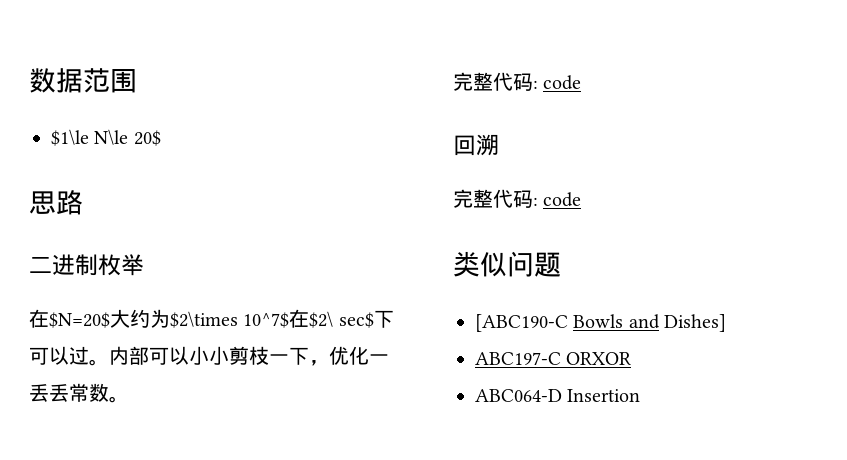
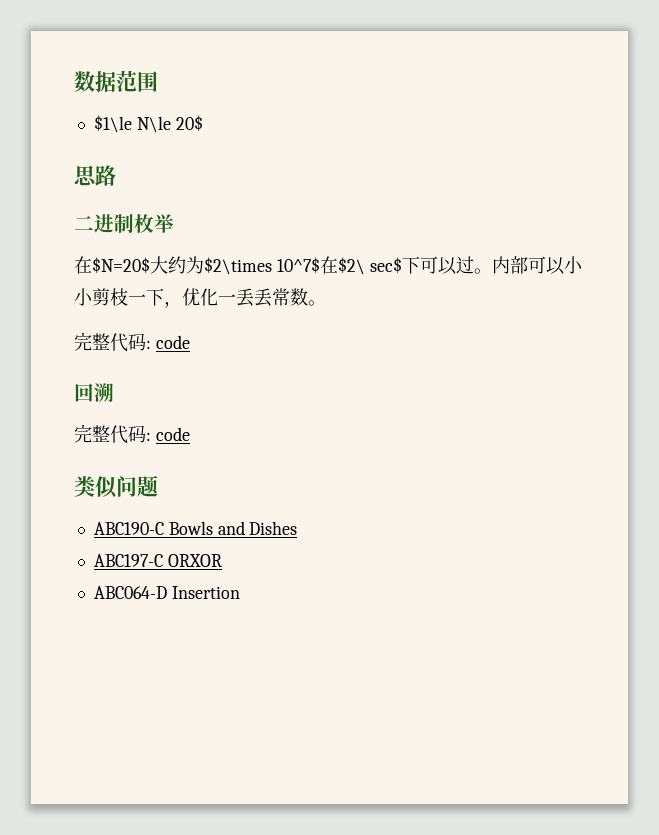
- [ABC190-C Bowls and Dishes]
+ ABC190-C Bowls and Dishes

